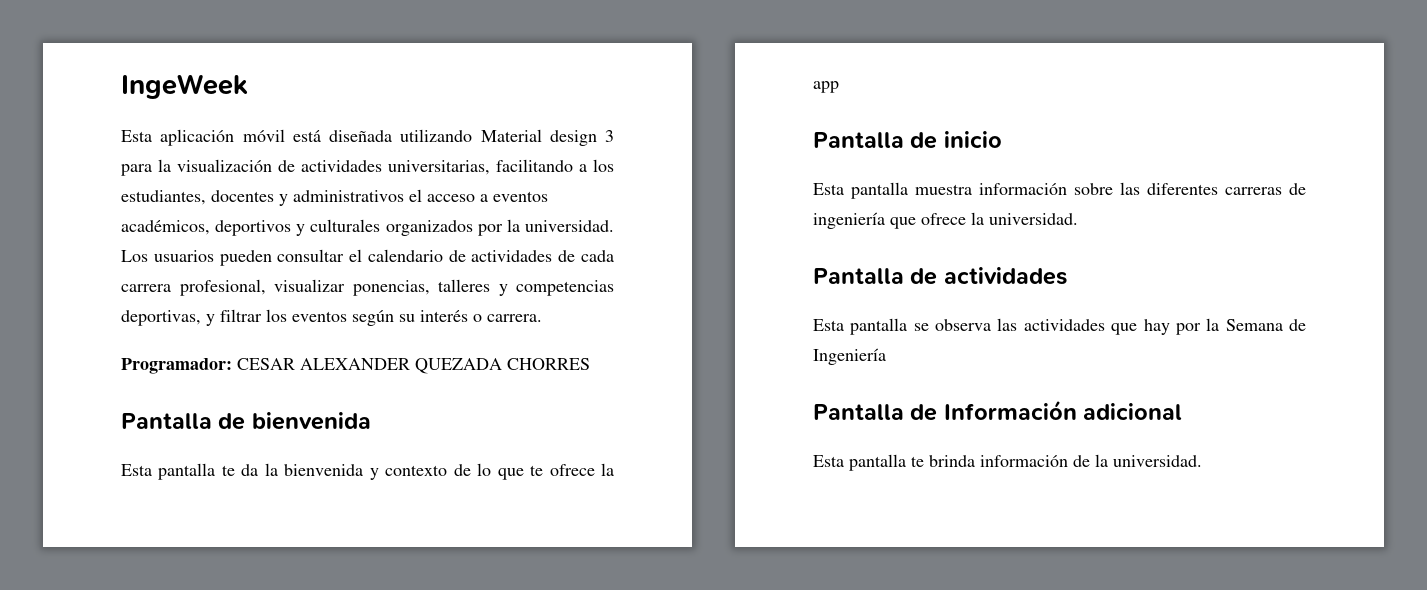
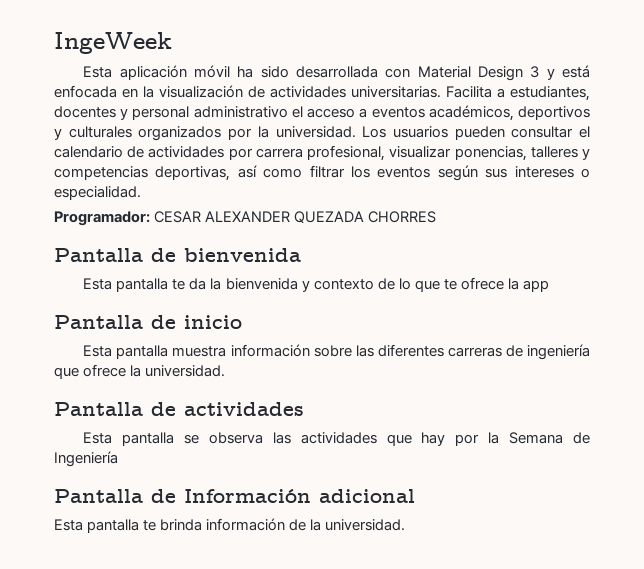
- Esta aplicación móvil está diseñada utilizando Material design 3 para la visualización de actividades universitarias, facilitando a los estudiantes, docentes y administrativos el acceso a eventos académicos, deportivos y culturales organizados por la universidad.
+ Esta aplicación móvil ha sido desarrollada con Material Design 3 y está enfocada en la visualización de actividades universitarias. Facilita a estudiantes, docentes y personal administrativo el acceso a eventos académicos, deportivos y culturales organizados por la universidad.
- Los usuarios pueden consultar el calendario de actividades de cada carrera profesional, visualizar ponencias, talleres y competencias deportivas, y filtrar los eventos según su interés o carrera.
+ Los usuarios pueden consultar el calendario de actividades por carrera profesional, visualizar ponencias, talleres y competencias deportivas, así como filtrar los eventos según sus intereses o especialidad.

